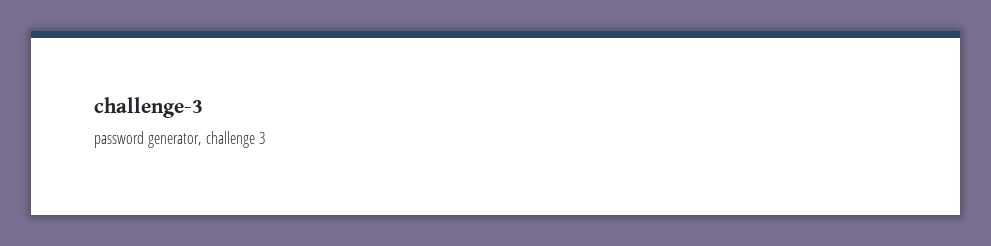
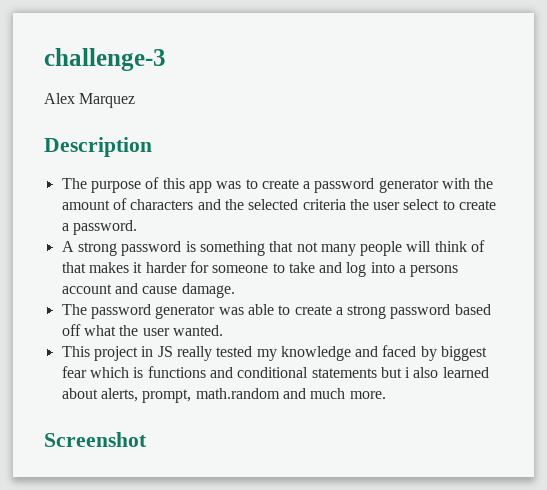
- password generator, challenge 3
+ Alex Marquez
+ Description
+ The purpose of this app was to create a password generator with the amount of characters and the selected criteria the user select to create a password.
+ A strong password is something that not many people will think of that makes it harder for someone to take and log into a persons account and cause damage.
+ The password generator was able to create a strong password based off what the user wanted.
+ This project in JS really tested my knowledge and faced by biggest fear which is functions and conditional statements but i also learned about alerts, prompt, math.random and much more.
+ Screenshot

